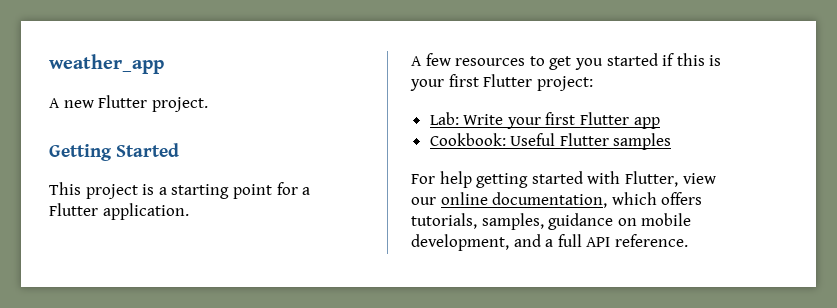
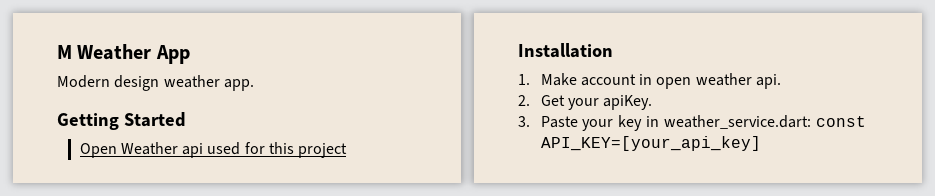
- weather_app
- A new Flutter project.
+ M Weather App
+ Modern design weather app.
  Getting Started
- This project is a starting point for a Flutter application.
- A few resources to get you started if this is your first Flutter project:
- Lab: Write your first Flutter app
- Cookbook: Useful Flutter samples
- For help getting started with Flutter, view our online documentation, which offers tutorials, samples, guidance on mobile development, and a full API reference.
+ Open Weather api used for this project
+ Installation
+ 1. Make account in open weather api.
+ 2. Get your apiKey.
+ 3. Paste your key in weather_service.dart: const API_KEY=[your_api_key]

